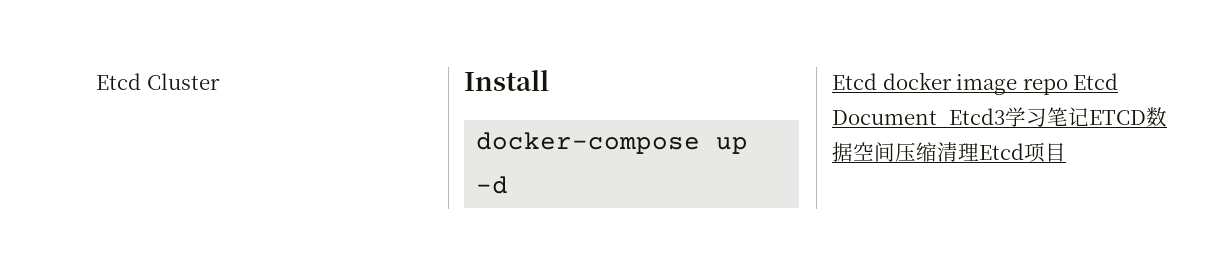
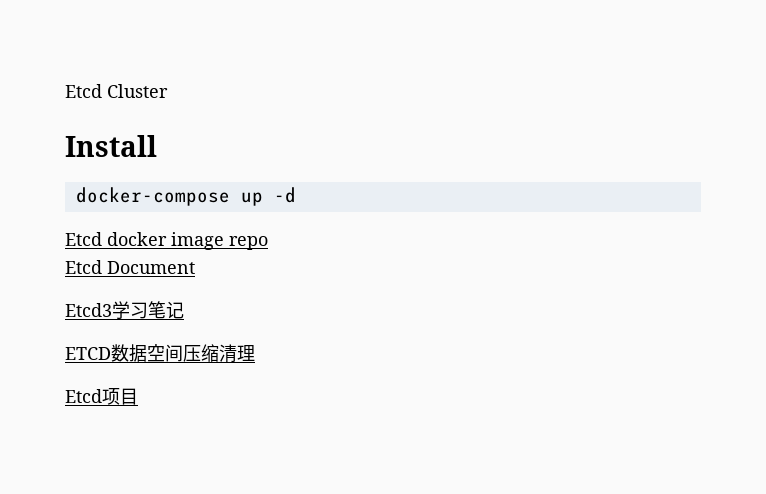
- Etcd docker image repo Etcd Document Etcd3学习笔记ETCD数据空间压缩清理Etcd项目
+ Etcd docker image repo
+ Etcd Document
+ Etcd3学习笔记
+ ETCD数据空间压缩清理
+ Etcd项目

